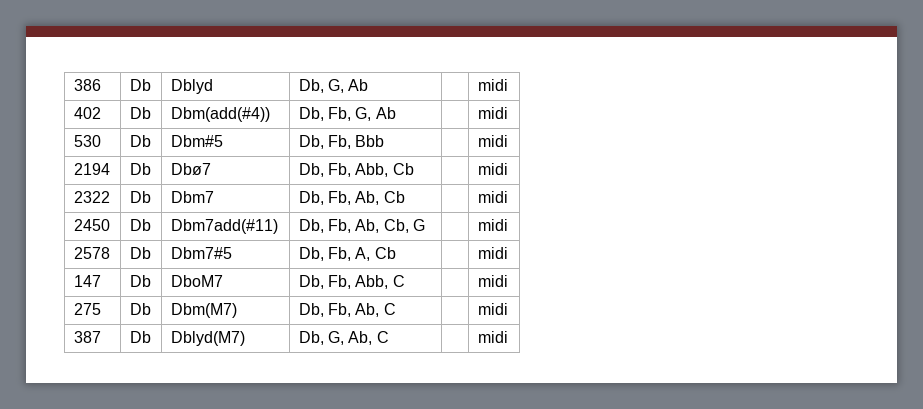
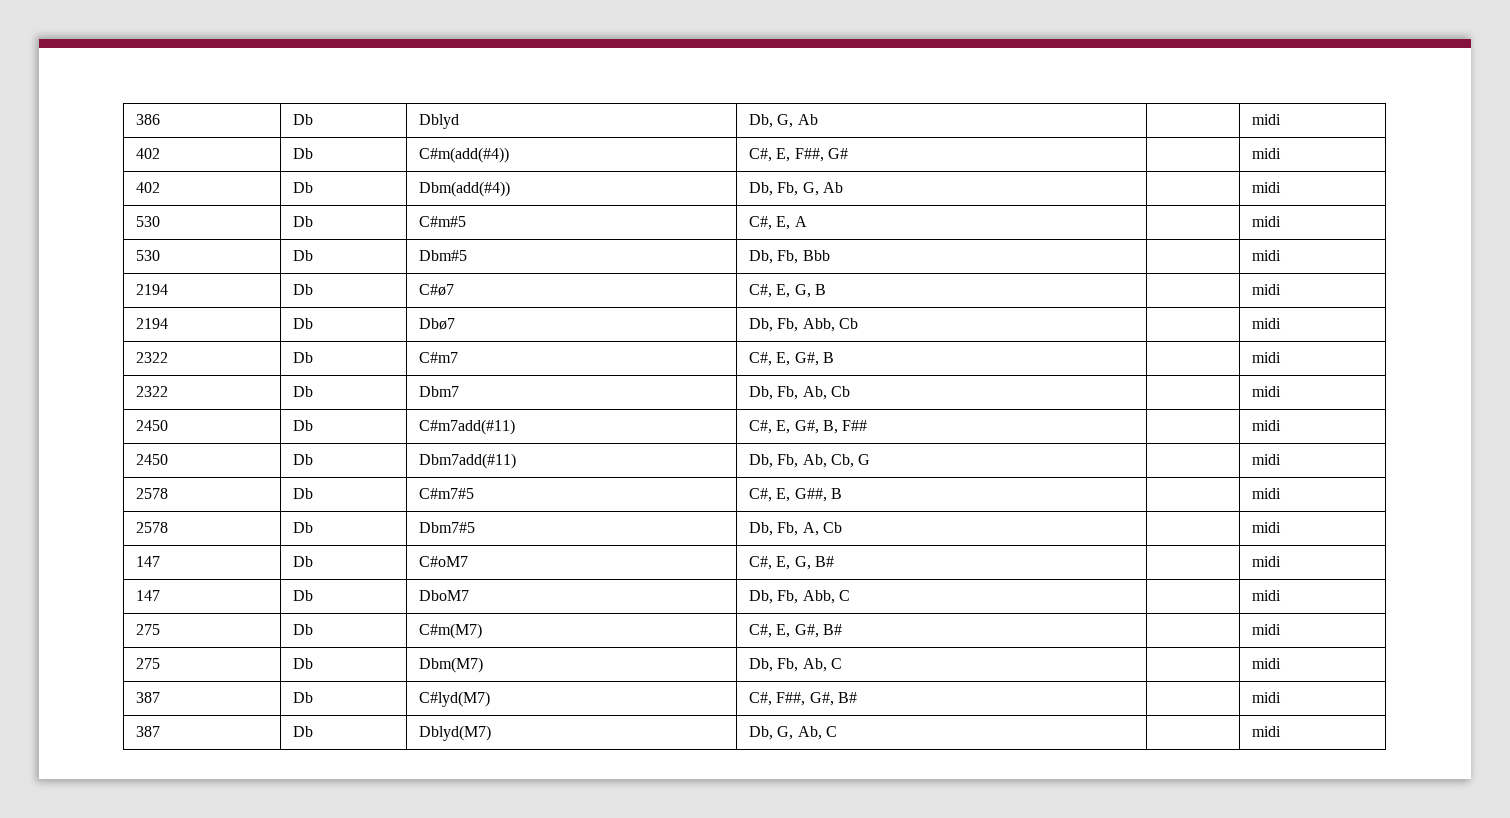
+ 402 | Db | C#m(add(#4)) | C#, E, F##, G# | | midi
+ 530 | Db | C#m#5 | C#, E, A | | midi
+ 2194 | Db | C#ø7 | C#, E, G, B | | midi
+ 2322 | Db | C#m7 | C#, E, G#, B | | midi
+ 2450 | Db | C#m7add(#11) | C#, E, G#, B, F## | | midi
+ 2578 | Db | C#m7#5 | C#, E, G##, B | | midi
+ 147 | Db | C#oM7 | C#, E, G, B# | | midi
+ 275 | Db | C#m(M7) | C#, E, G#, B# | | midi
+ 387 | Db | C#lyd(M7) | C#, F##, G#, B# | | midi

